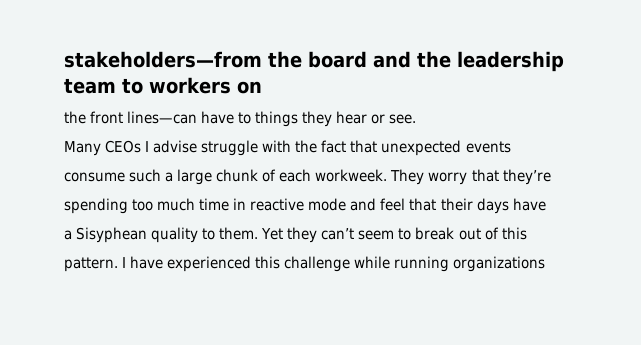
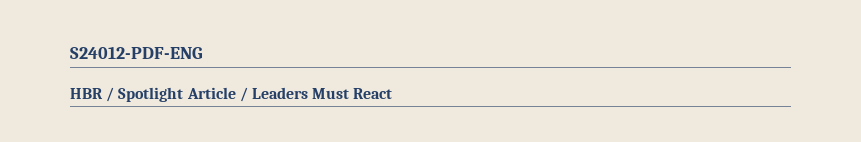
- stakeholders—from the board and the leadership team to workers on
- the front lines—can have to things they hear or see.
- Many CEOs I advise struggle with the fact that unexpected events
- consume such a large chunk of each workweek. They worry that they’re
- spending too much time in reactive mode and feel that their days have
- a Sisyphean quality to them. Yet they can’t seem to break out of this
- pattern. I have experienced this challenge while running organizations
+ S24012-PDF-ENG
+ HBR / Spotlight Article / Leaders Must React

